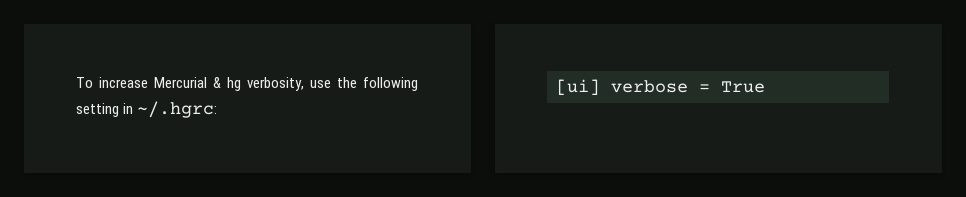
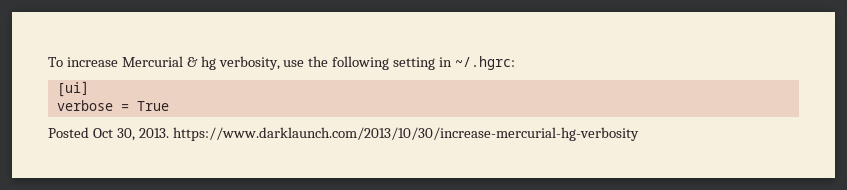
- [ui] verbose = True
+ [ui]
+ verbose = True
+ Posted Oct 30, 2013. https://www.darklaunch.com/2013/10/30/increase-mercurial-hg-verbosity

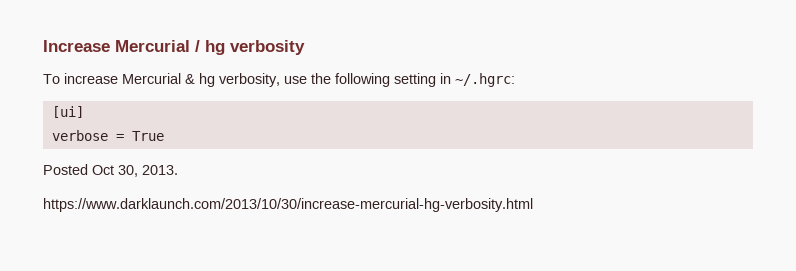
+ Increase Mercurial / hg verbosity
- Posted Oct 30, 2013. https://www.darklaunch.com/2013/10/30/increase-mercurial-hg-verbosity
+ Posted Oct 30, 2013.
+ https://www.darklaunch.com/2013/10/30/increase-mercurial-hg-verbosity.html

